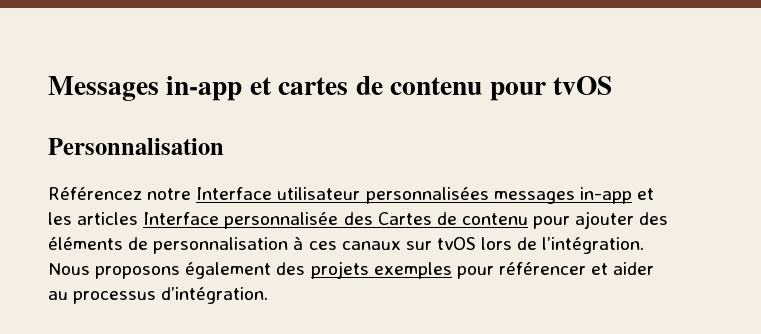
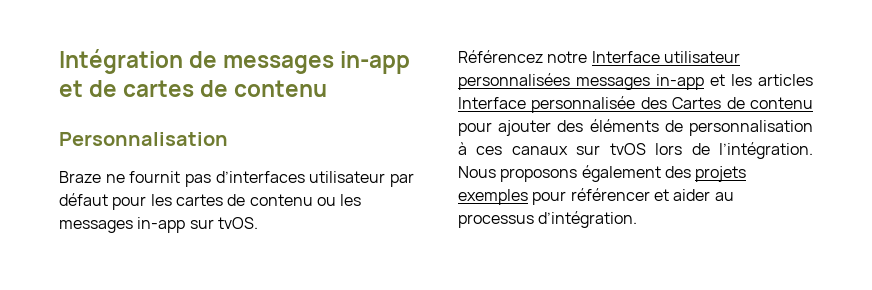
- Messages in-app et cartes de contenu pour tvOS
+ Intégration de messages in-app et de cartes de contenu
+ Braze ne fournit pas d’interfaces utilisateur par défaut pour les cartes de contenu ou les messages in-app sur tvOS.

